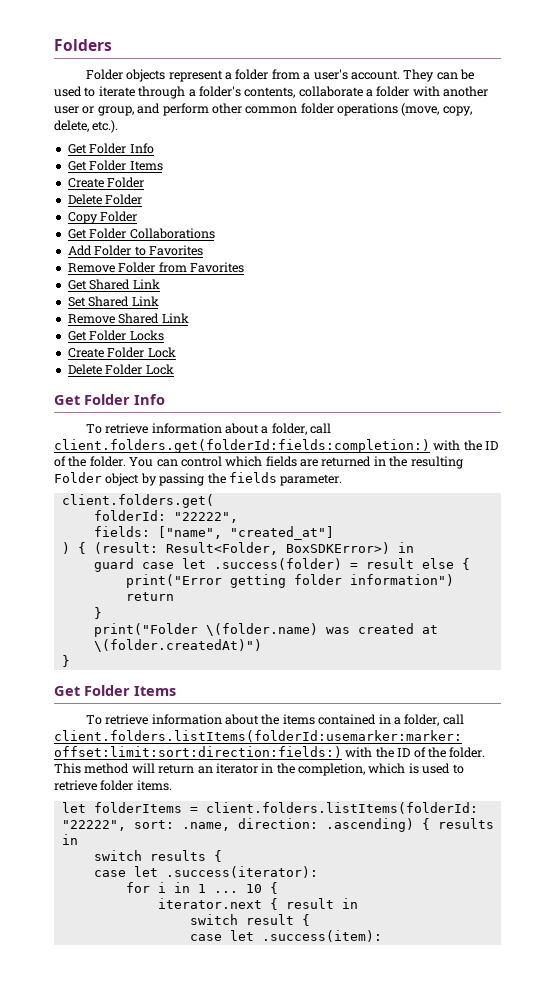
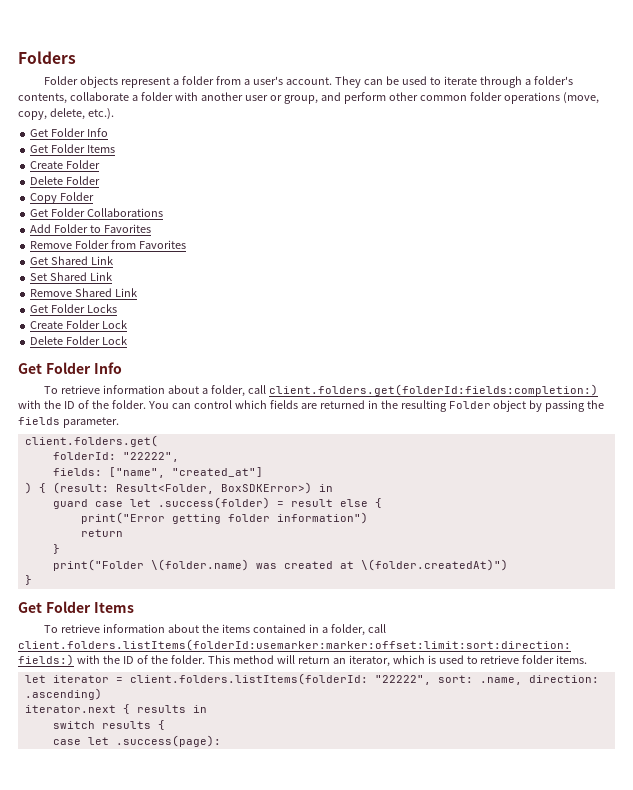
- This method will return an iterator in the completion, which is used to retrieve folder items.
+ This method will return an iterator, which is used to retrieve folder items.
- let folderItems = client.folders.listItems(folderId: "22222", sort: .name, direction: .ascending) { results in
+ let iterator = client.folders.listItems(folderId: "22222", sort: .name, direction: .ascending)
+ iterator.next { results in
- case let .success(iterator):
- for i in 1 ... 10 {
- iterator.next { result in
- switch result {
- case let .success(item):
+ case let .success(page):

